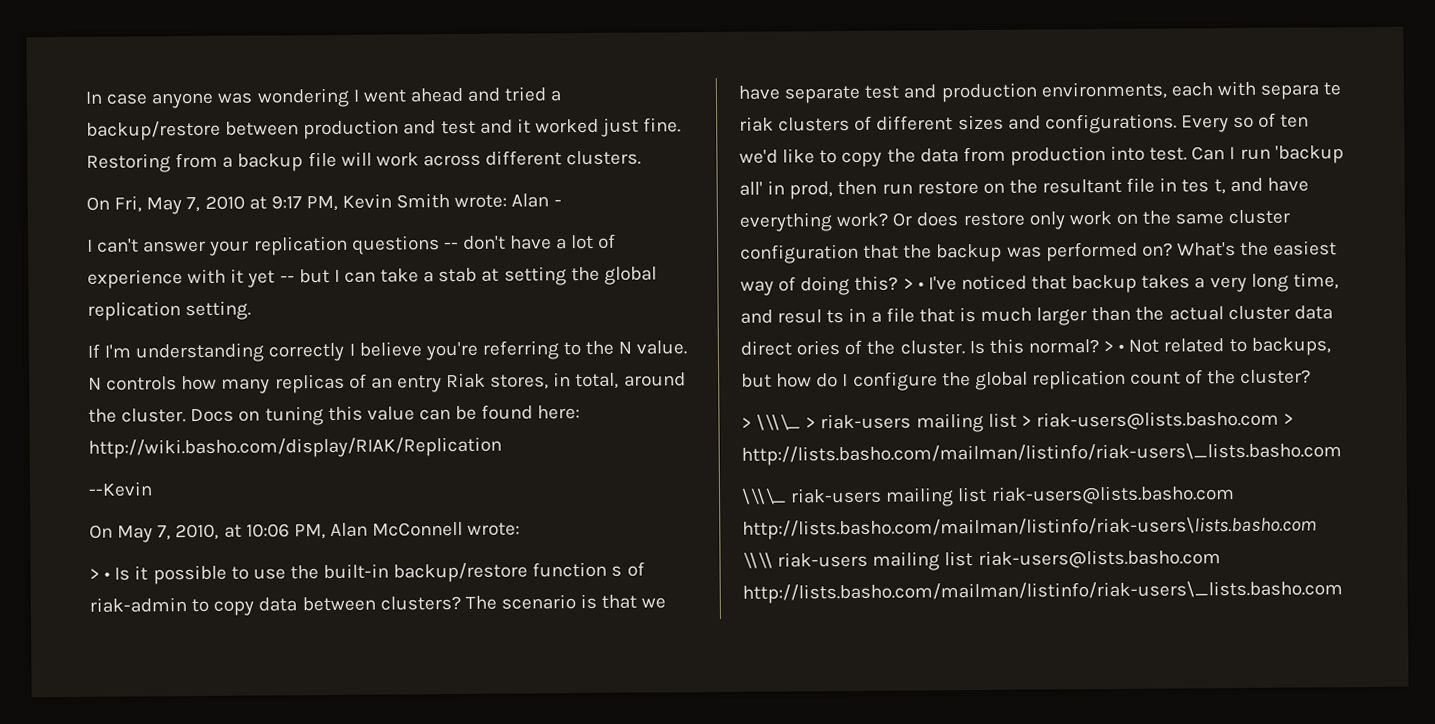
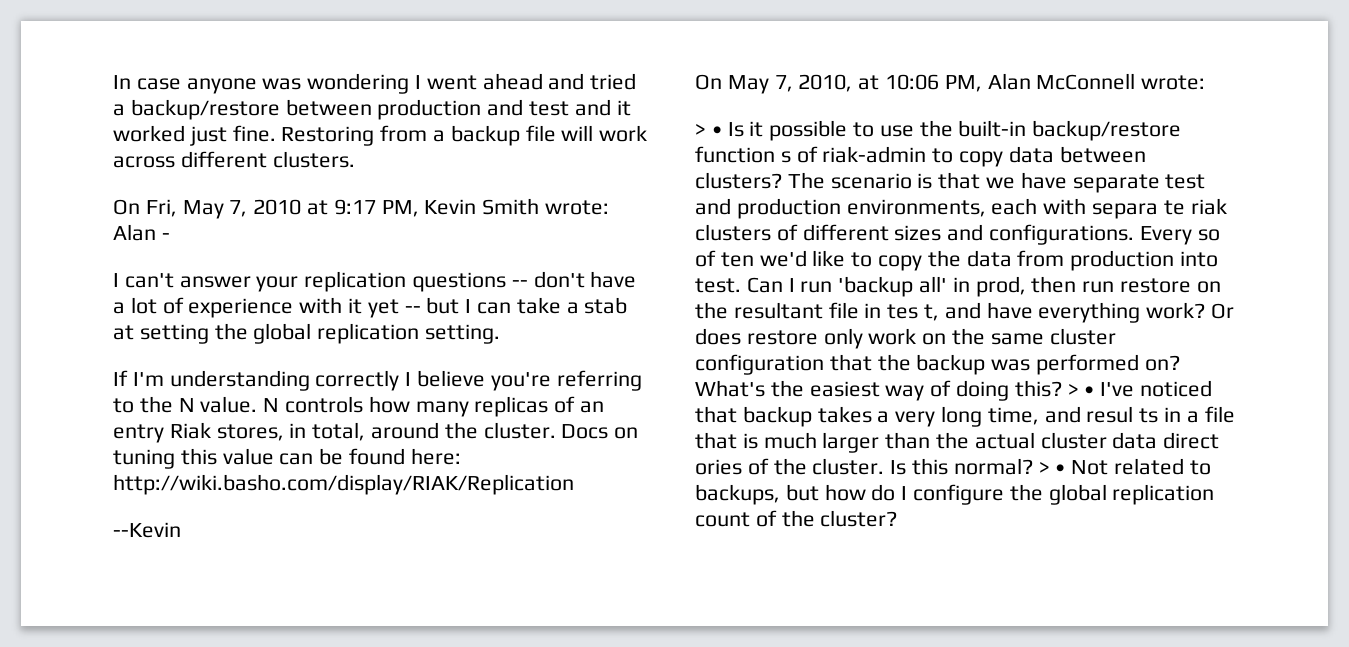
- > \\\\_ > riak-users mailing list > riak-users@lists.basho.com > http://lists.basho.com/mailman/listinfo/riak-users\_lists.basho.com
- \\\\_ riak-users mailing list riak-users@lists.basho.com http://lists.basho.com/mailman/listinfo/riak-users\lists.basho.com \\\\ riak-users mailing list riak-users@lists.basho.com http://lists.basho.com/mailman/listinfo/riak-users\_lists.basho.com

